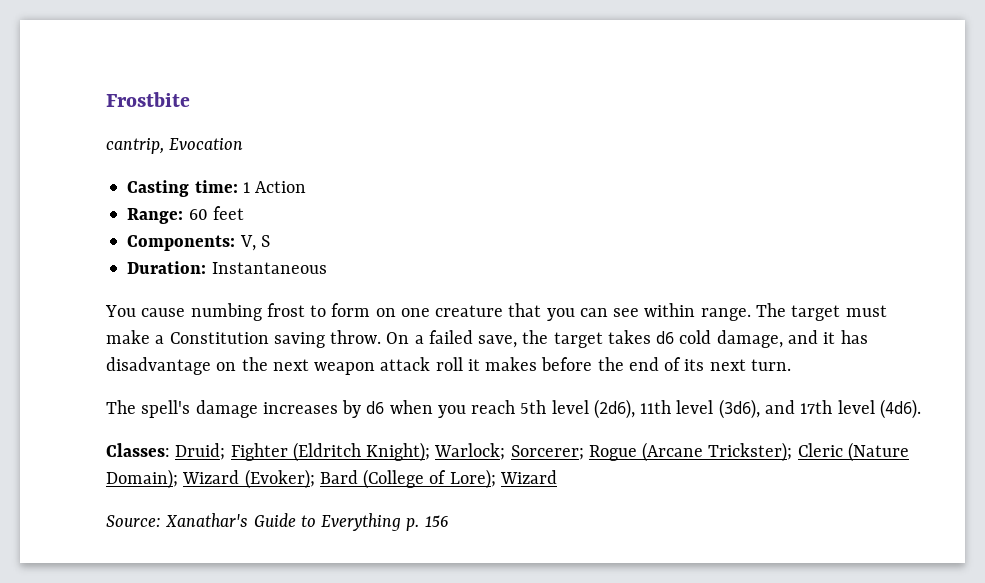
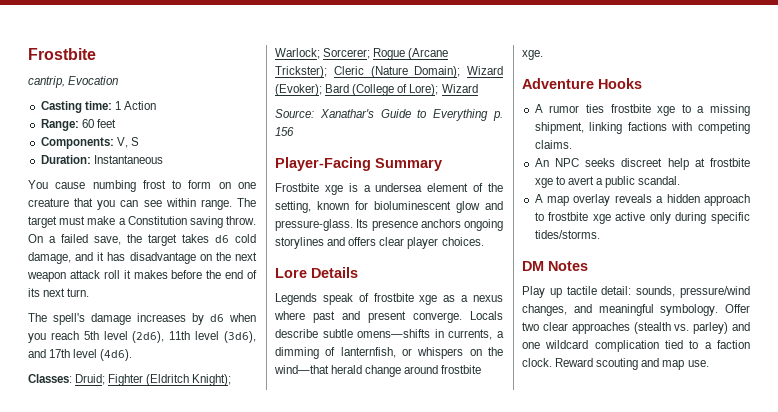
+ Player-Facing Summary
+ Frostbite xge is a undersea element of the setting, known for bioluminescent glow and pressure-glass. Its presence anchors ongoing storylines and offers clear player choices.
+ Lore Details
+ Legends speak of frostbite xge as a nexus where past and present converge. Locals describe subtle omens—shifts in currents, a dimming of lanternfish, or whispers on the wind—that herald change around frostbite xge.
+ Adventure Hooks
+ A rumor ties frostbite xge to a missing shipment, linking factions with competing claims.
+ An NPC seeks discreet help at frostbite xge to avert a public scandal.
+ A map overlay reveals a hidden approach to frostbite xge active only during specific tides/storms.
+ DM Notes
+ Play up tactile detail: sounds, pressure/wind changes, and meaningful symbology. Offer two clear approaches (stealth vs. parley) and one wildcard complication tied to a faction clock. Reward scouting and map use.

